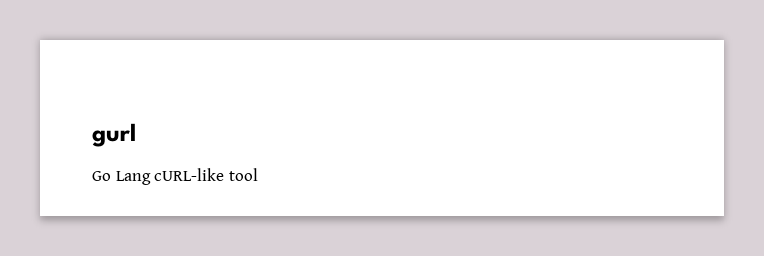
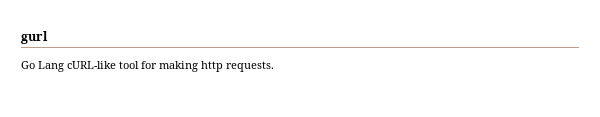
- Go Lang cURL-like tool
+ Go Lang cURL-like tool for making http requests.

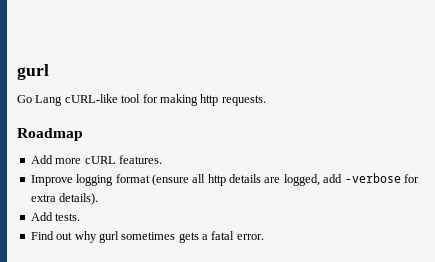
+ Roadmap
+ Add more cURL features.
+ Improve logging format (ensure all http details are logged, add -verbose for extra details).
+ Add tests.
+ Find out why gurl sometimes gets a fatal error.

